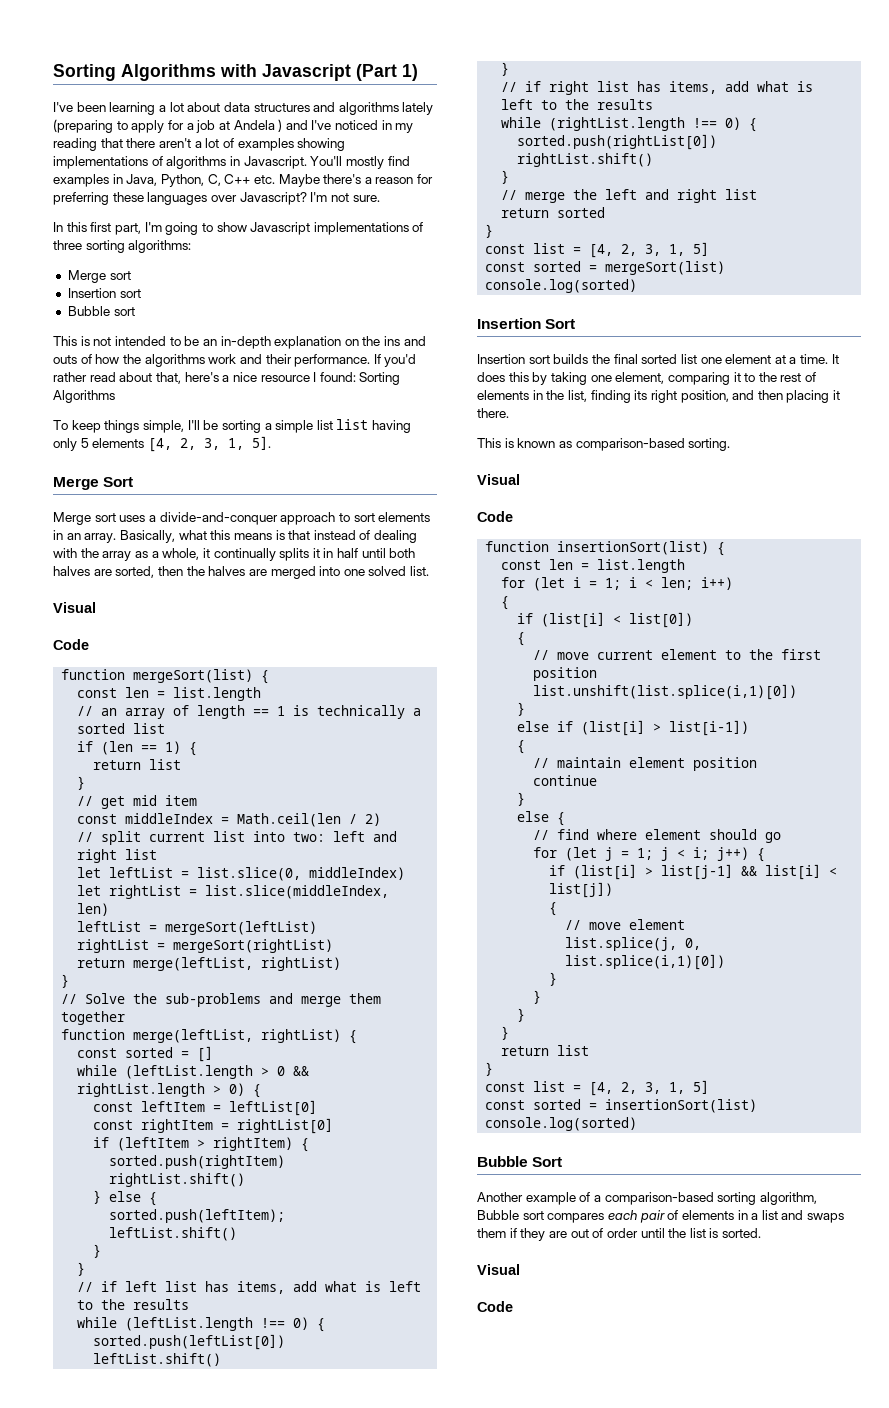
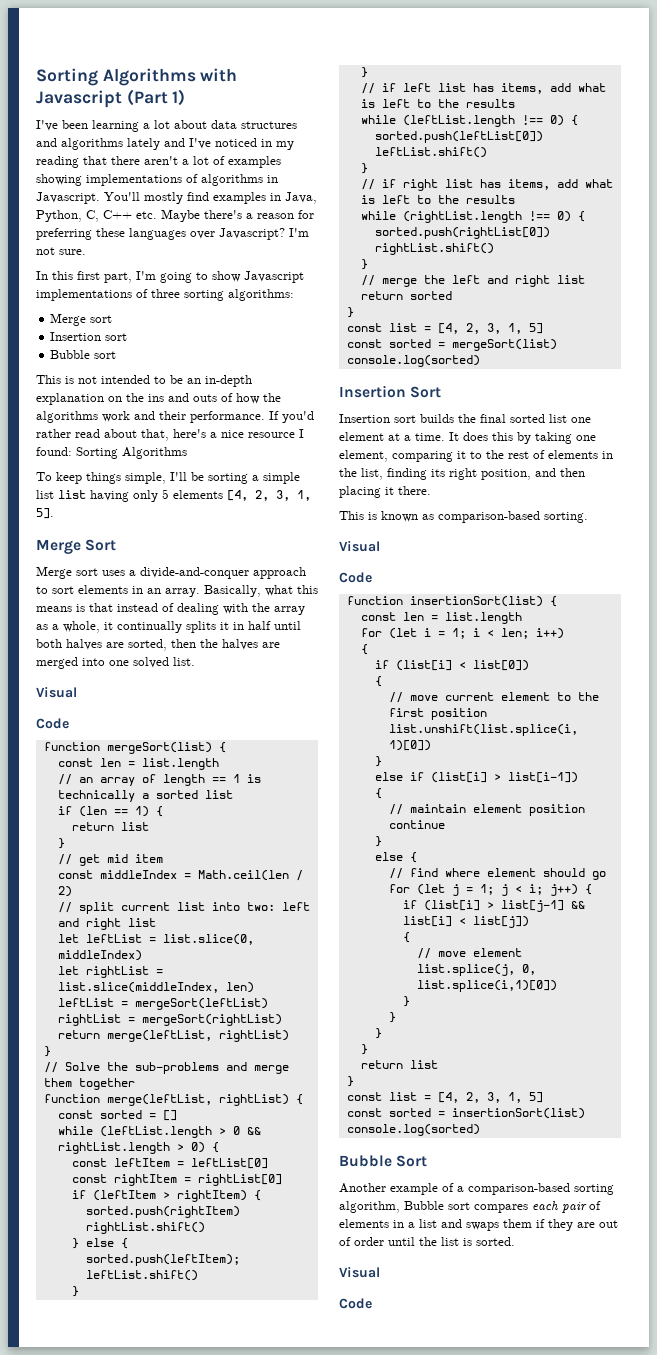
- I've been learning a lot about data structures and algorithms lately (preparing to apply for a job at Andela ) and I've noticed in my reading that there aren't a lot of examples showing implementations of algorithms in Javascript.
+ I've been learning a lot about data structures and algorithms lately and I've noticed in my reading that there aren't a lot of examples showing implementations of algorithms in Javascript.

